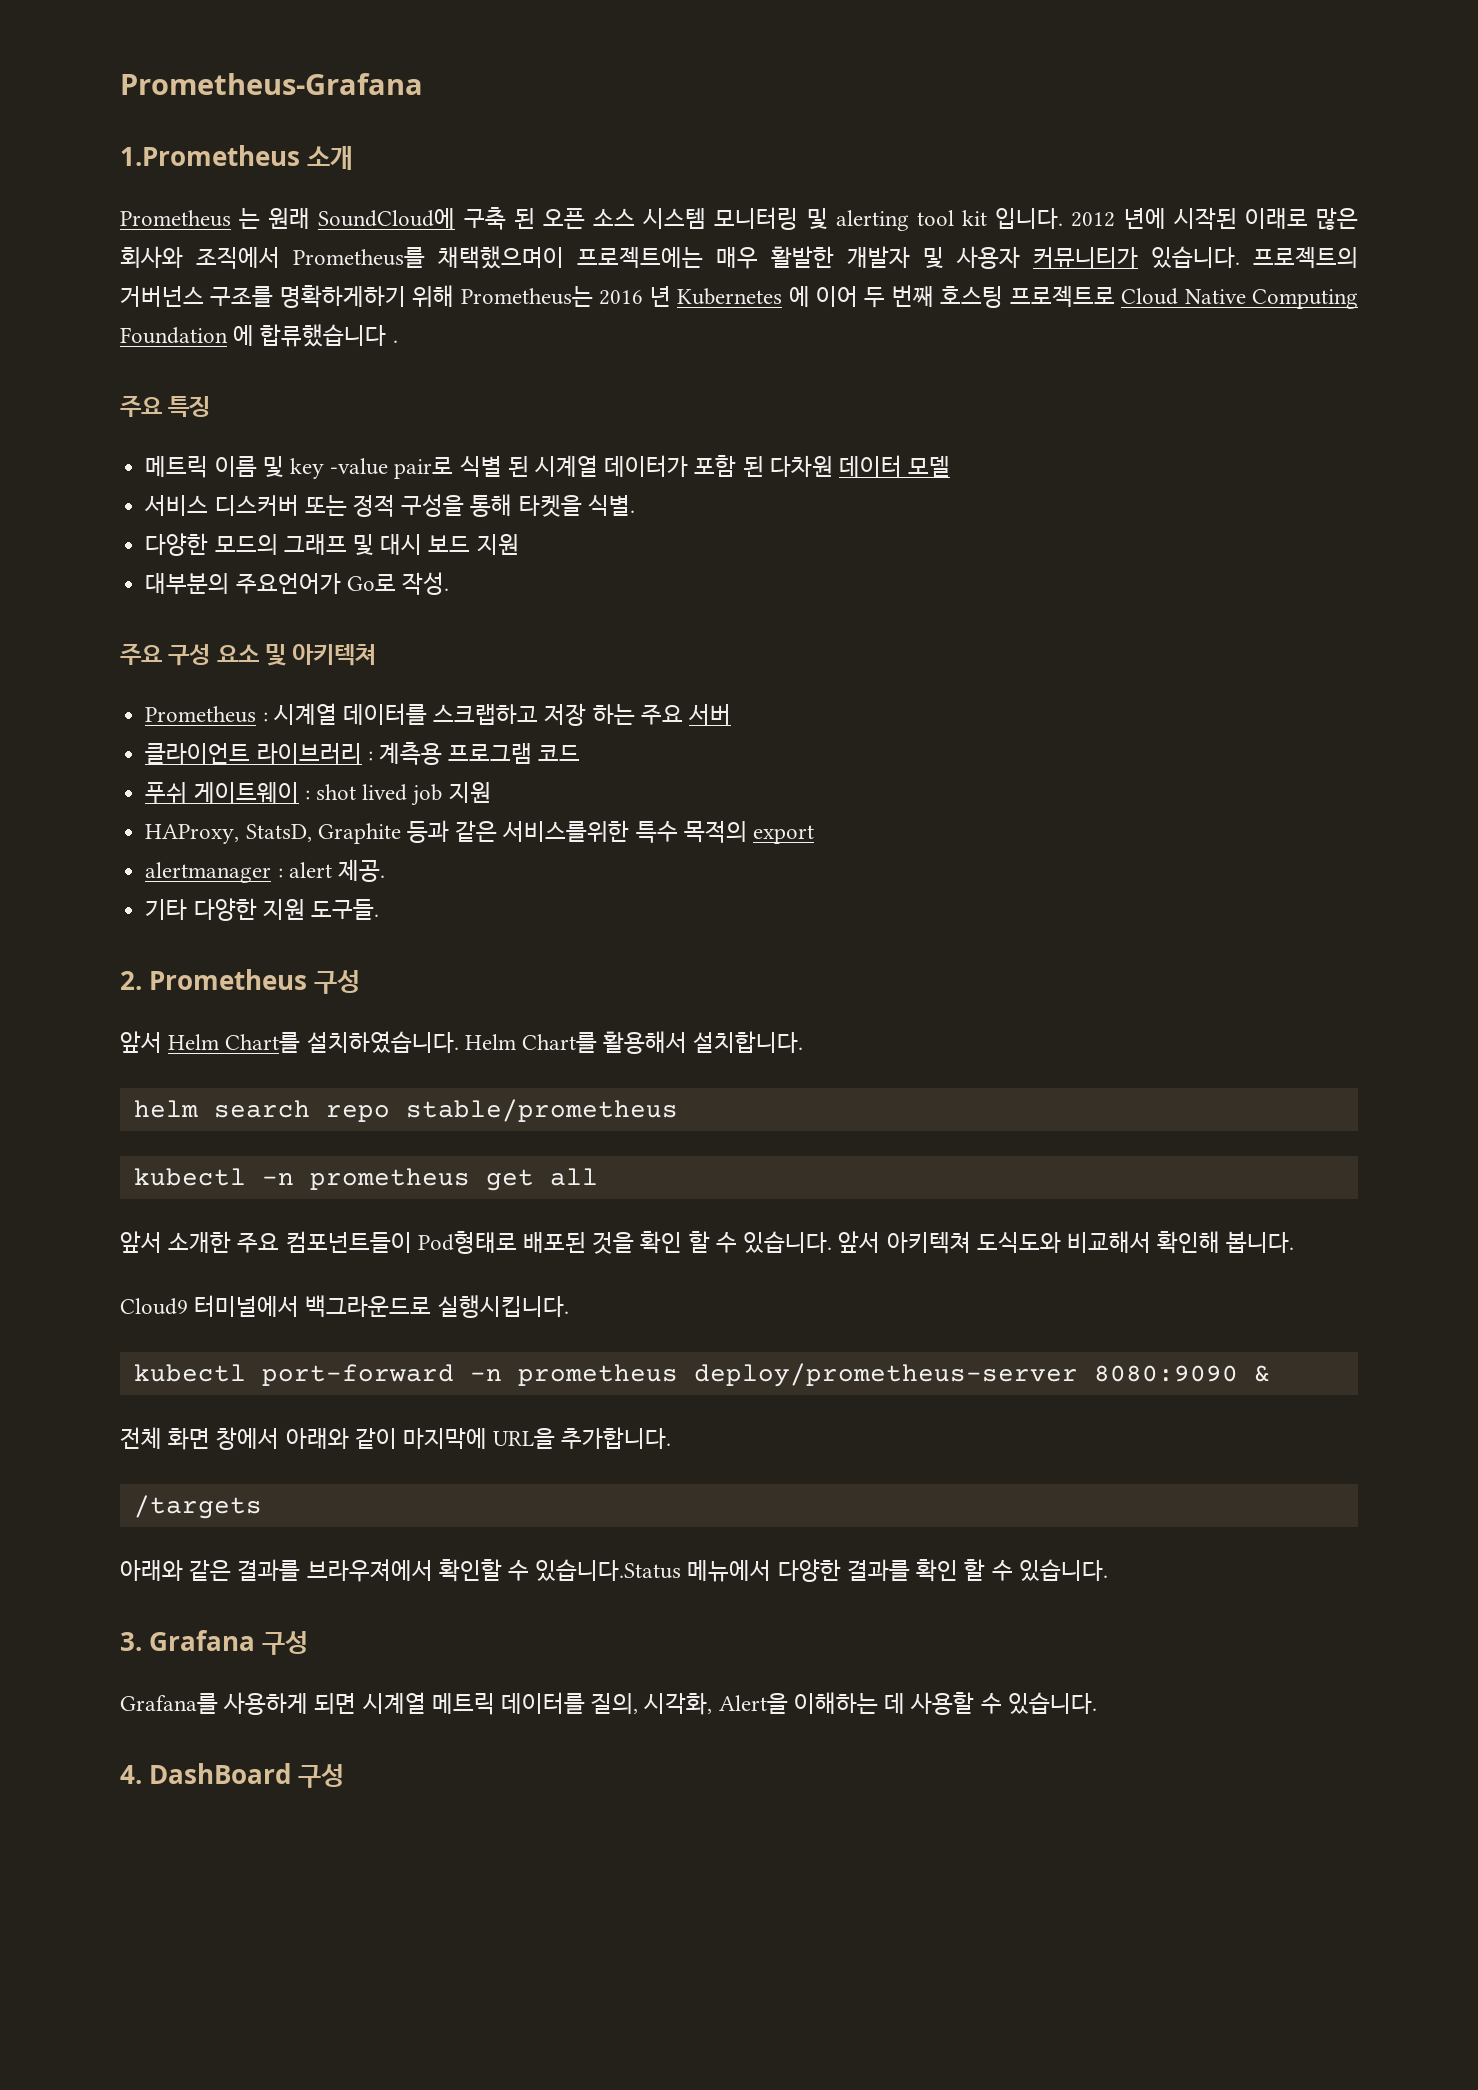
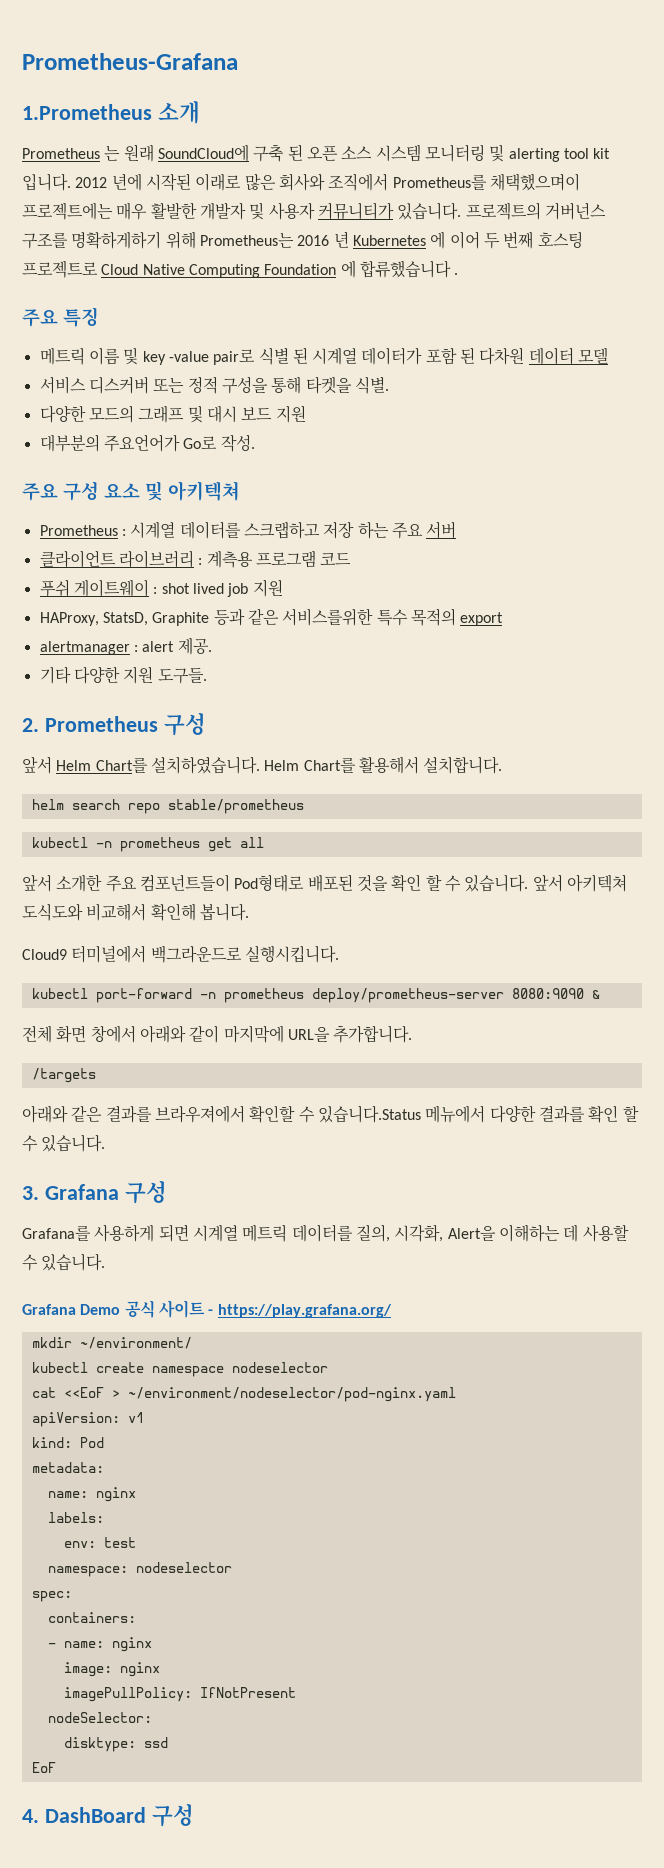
+ Grafana Demo 공식 사이트 - https://play.grafana.org/
+ mkdir ~/environment/
+ kubectl create namespace nodeselector
+ cat <<EoF > ~/environment/nodeselector/pod-nginx.yaml
+ apiVersion: v1
+ kind: Pod
+ metadata:
+ name: nginx
+ labels:
+ env: test
+ namespace: nodeselector
+ spec:
+ containers:
+ - name: nginx
+ image: nginx
+ imagePullPolicy: IfNotPresent
+ nodeSelector:
+ disktype: ssd
+ EoF

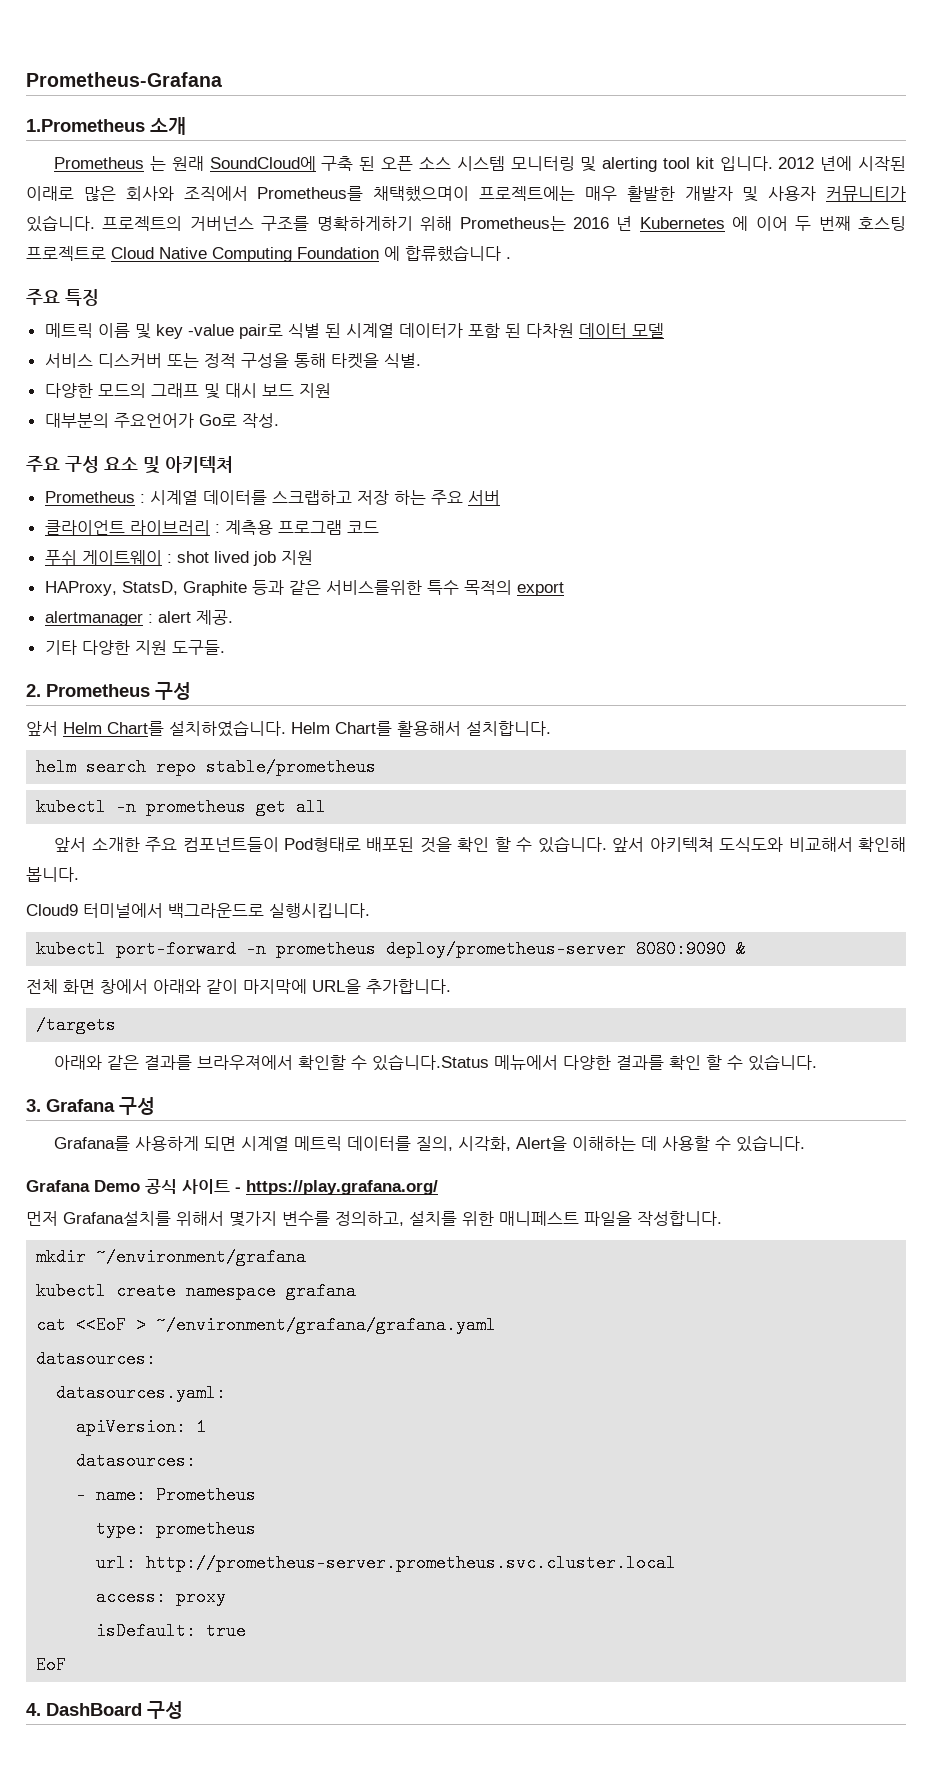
+ 먼저 Grafana설치를 위해서 몇가지 변수를 정의하고, 설치를 위한 매니페스트 파일을 작성합니다.
- mkdir ~/environment/
+ mkdir ~/environment/grafana
- kubectl create namespace nodeselector
+ kubectl create namespace grafana
- cat <<EoF > ~/environment/nodeselector/pod-nginx.yaml
- apiVersion: v1
- kind: Pod
- metadata:
- name: nginx
- labels:
- env: test
- namespace: nodeselector
- spec:
- containers:
- - name: nginx
- image: nginx
- imagePullPolicy: IfNotPresent
- nodeSelector:
- disktype: ssd
+ cat <<EoF > ~/environment/grafana/grafana.yaml
+ datasources:
+ datasources.yaml:
+ apiVersion: 1
+ datasources:
+ - name: Prometheus
+ type: prometheus
+ url: http://prometheus-server.prometheus.svc.cluster.local
+ access: proxy
+ isDefault: true

